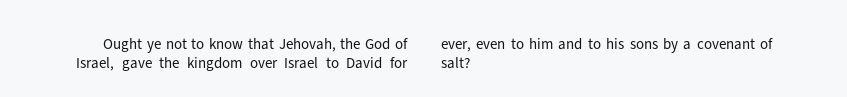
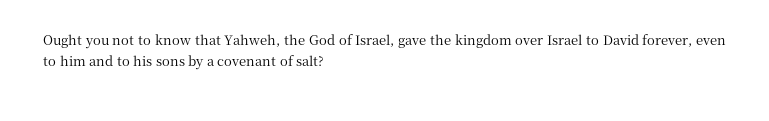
- Ought ye not to know that Jehovah, the God of Israel, gave the kingdom over Israel to David for ever, even to him and to his sons by a covenant of salt?
+ Ought you not to know that Yahweh, the God of Israel, gave the kingdom over Israel to David forever, even to him and to his sons by a covenant of salt?

